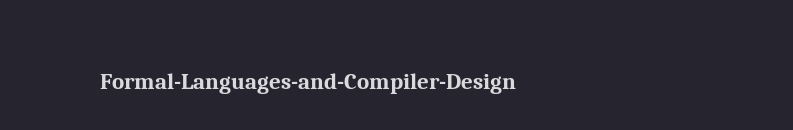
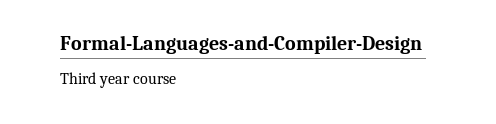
+ Third year course

